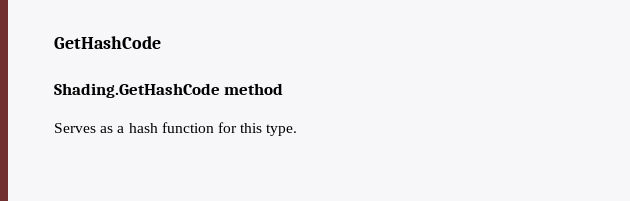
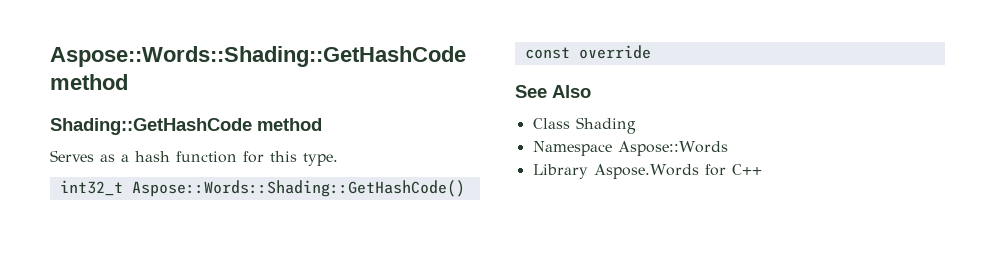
- GetHashCode
- Shading.GetHashCode method
+ Aspose::Words::Shading::GetHashCode method
+ Shading::GetHashCode method
+ int32_t Aspose::Words::Shading::GetHashCode() const override
+ See Also
+ Class Shading
+ Namespace Aspose::Words
+ Library Aspose.Words for C++

